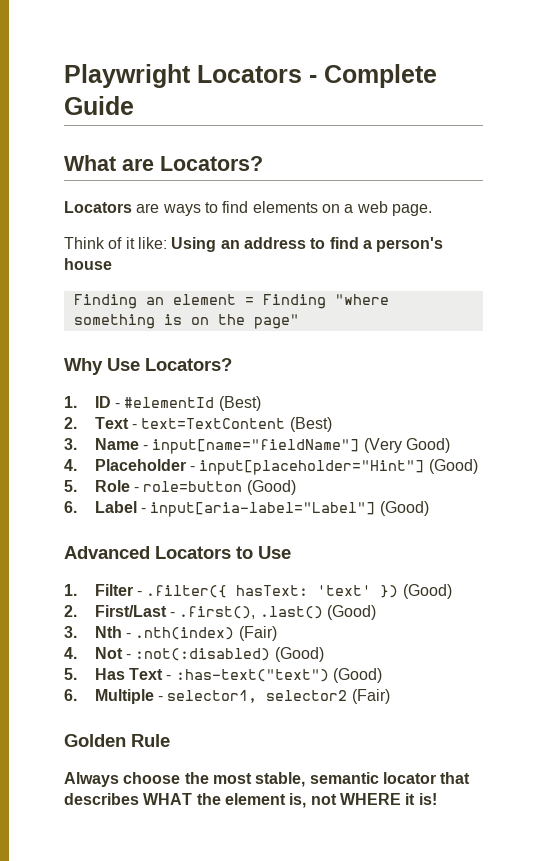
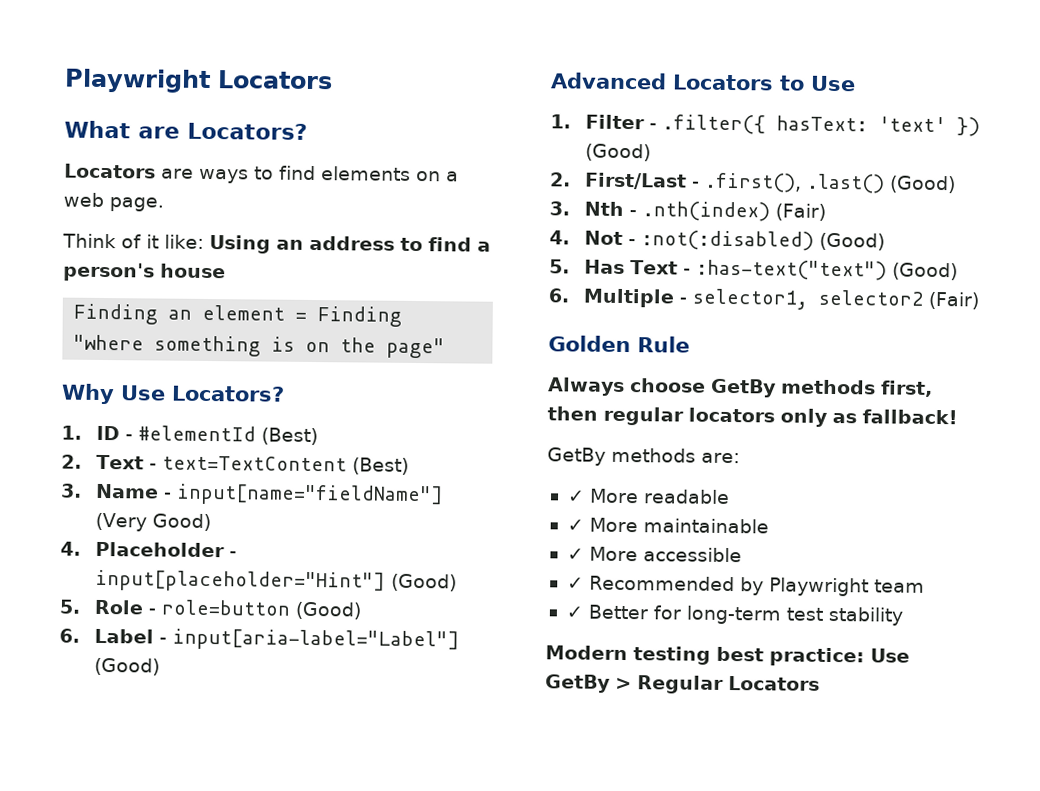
- Playwright Locators - Complete Guide
+ Playwright Locators
- Always choose the most stable, semantic locator that describes WHAT the element is, not WHERE it is!
+ Always choose GetBy methods first, then regular locators only as fallback!
+ GetBy methods are:
+ ✓ More readable
+ ✓ More maintainable
+ ✓ More accessible
+ ✓ Recommended by Playwright team
+ ✓ Better for long-term test stability
+ Modern testing best practice: Use GetBy > Regular Locators

